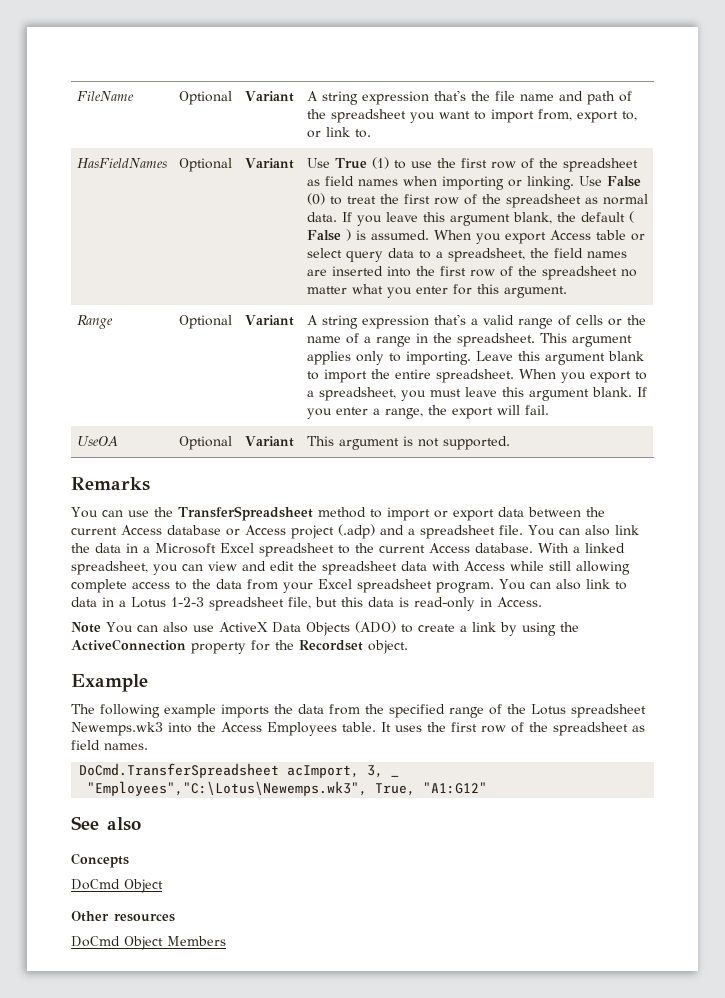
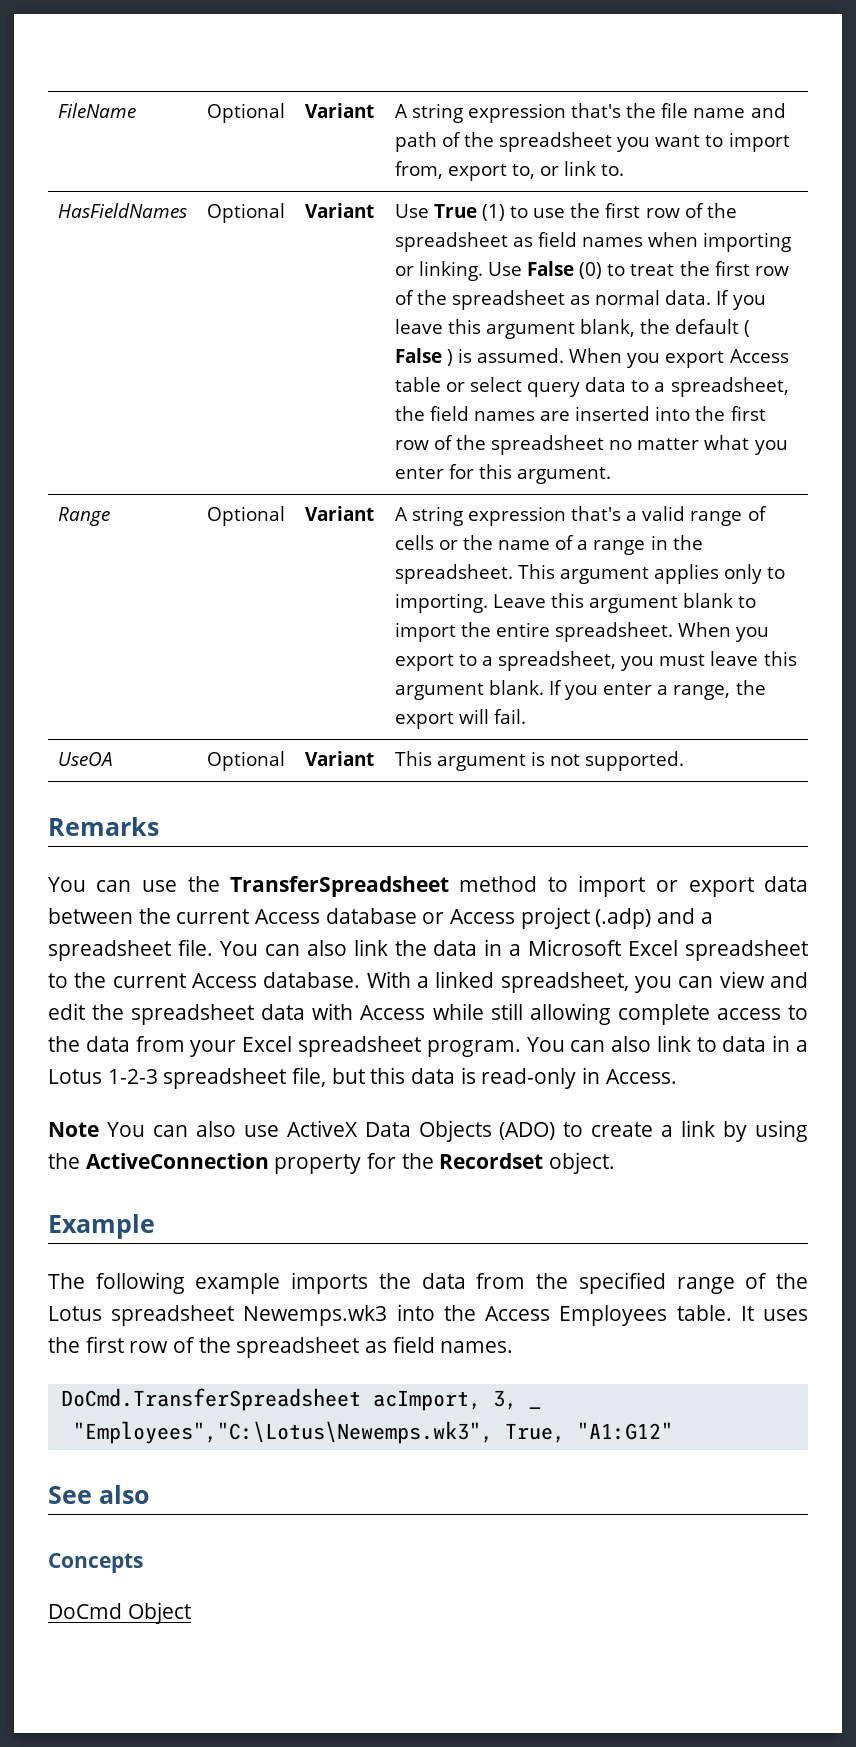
- Other resources
- DoCmd Object Members

